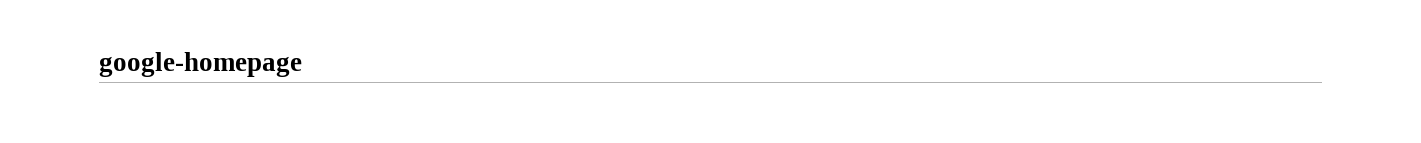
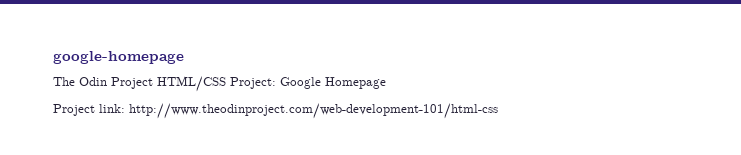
+ The Odin Project HTML/CSS Project: Google Homepage
+ Project link: http://www.theodinproject.com/web-development-101/html-css

